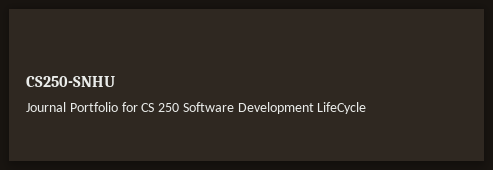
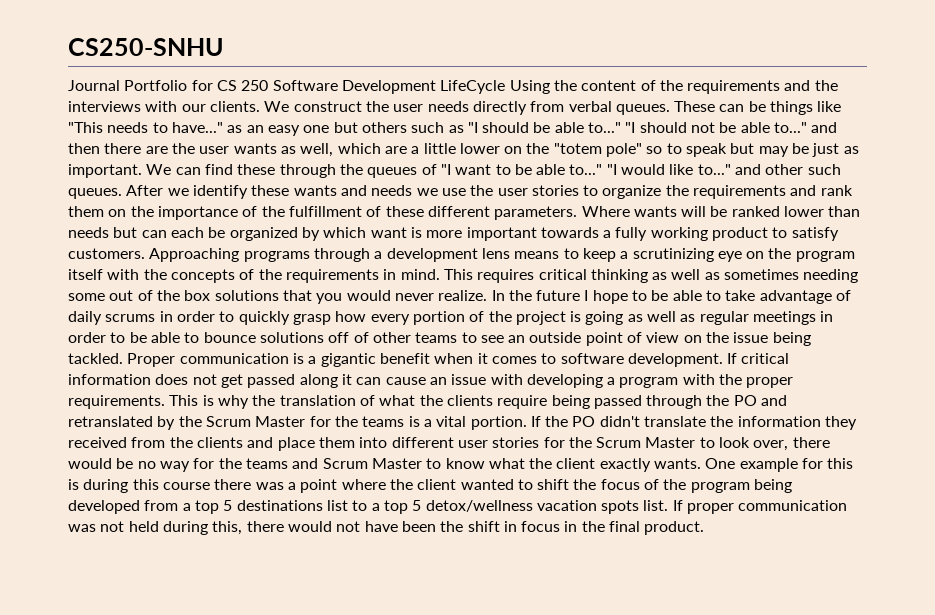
- Journal Portfolio for CS 250 Software Development LifeCycle
+ Journal Portfolio for CS 250 Software Development LifeCycle Using the content of the requirements and the interviews with our clients. We construct the user needs directly from verbal queues. These can be things like "This needs to have..." as an easy one but others such as "I should be able to..." "I should not be able to..." and then there are the user wants as well, which are a little lower on the "totem pole" so to speak but may be just as important. We can find these through the queues of "I want to be able to..." "I would like to..." and other such queues. After we identify these wants and needs we use the user stories to organize the requirements and rank them on the importance of the fulfillment of these different parameters. Where wants will be ranked lower than needs but can each be organized by which want is more important towards a fully working product to satisfy customers. Approaching programs through a development lens means to keep a scrutinizing eye on the program itself with the concepts of the requirements in mind. This requires critical thinking as well as sometimes needing some out of the box solutions that you would never realize. In the future I hope to be able to take advantage of daily scrums in order to quickly grasp how every portion of the project is going as well as regular meetings in order to be able to bounce solutions off of other teams to see an outside point of view on the issue being tackled. Proper communication is a gigantic benefit when it comes to software development. If critical information does not get passed along it can cause an issue with developing a program with the proper requirements. This is why the translation of what the clients require being passed through the PO and retranslated by the Scrum Master for the teams is a vital portion. If the PO didn't translate the information they received from the clients and place them into different user stories for the Scrum Master to look over, there would be no way for the teams and Scrum Master to know what the client exactly wants. One example for this is during this course there was a point where the client wanted to shift the focus of the program being developed from a top 5 destinations list to a top 5 detox/wellness vacation spots list. If proper communication was not held during this, there would not have been the shift in focus in the final product.

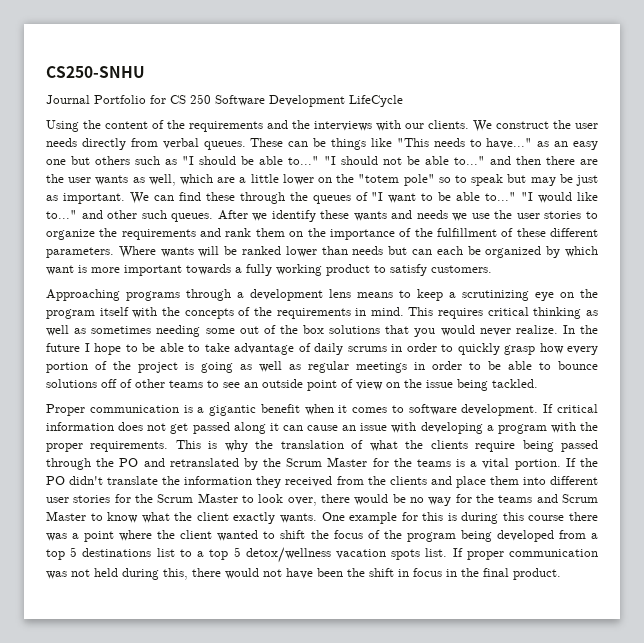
- Journal Portfolio for CS 250 Software Development LifeCycle Using the content of the requirements and the interviews with our clients.
+ Journal Portfolio for CS 250 Software Development LifeCycle
+ Using the content of the requirements and the interviews with our clients.
- Where wants will be ranked lower than needs but can each be organized by which want is more important towards a fully working product to satisfy customers. Approaching programs through a development lens means to keep a scrutinizing eye on the program itself with the concepts of the requirements in mind.
+ Where wants will be ranked lower than needs but can each be organized by which want is more important towards a fully working product to satisfy customers.
+ Approaching programs through a development lens means to keep a scrutinizing eye on the program itself with the concepts of the requirements in mind.
- In the future I hope to be able to take advantage of daily scrums in order to quickly grasp how every portion of the project is going as well as regular meetings in order to be able to bounce solutions off of other teams to see an outside point of view on the issue being tackled. Proper communication is a gigantic benefit when it comes to software development.
+ In the future I hope to be able to take advantage of daily scrums in order to quickly grasp how every portion of the project is going as well as regular meetings in order to be able to bounce solutions off of other teams to see an outside point of view on the issue being tackled.
+ Proper communication is a gigantic benefit when it comes to software development.

